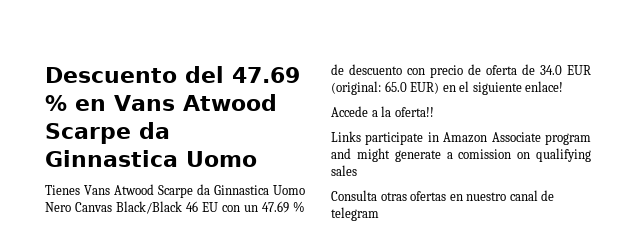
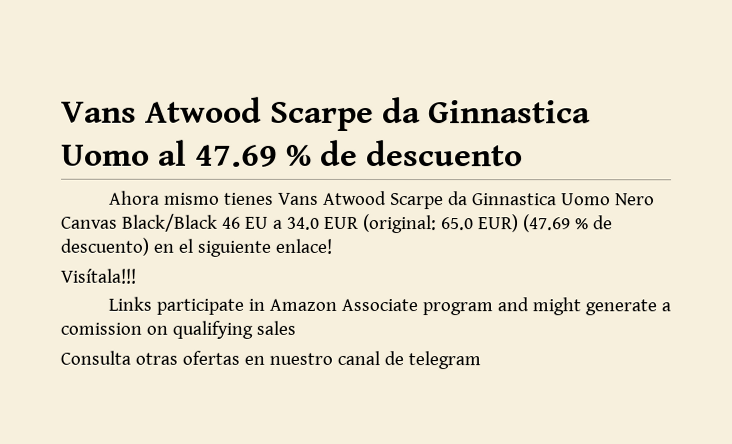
- Descuento del 47.69 % en Vans Atwood Scarpe da Ginnastica Uomo
- Tienes Vans Atwood Scarpe da Ginnastica Uomo Nero Canvas Black/Black 46 EU con un 47.69 % de descuento con precio de oferta de 34.0 EUR (original: 65.0 EUR) en el siguiente enlace!
+ Vans Atwood Scarpe da Ginnastica Uomo al 47.69 % de descuento
+ Ahora mismo tienes Vans Atwood Scarpe da Ginnastica Uomo Nero Canvas Black/Black 46 EU a 34.0 EUR (original: 65.0 EUR) (47.69 % de descuento) en el siguiente enlace!
- Accede a la oferta!!
+ Visítala!!!

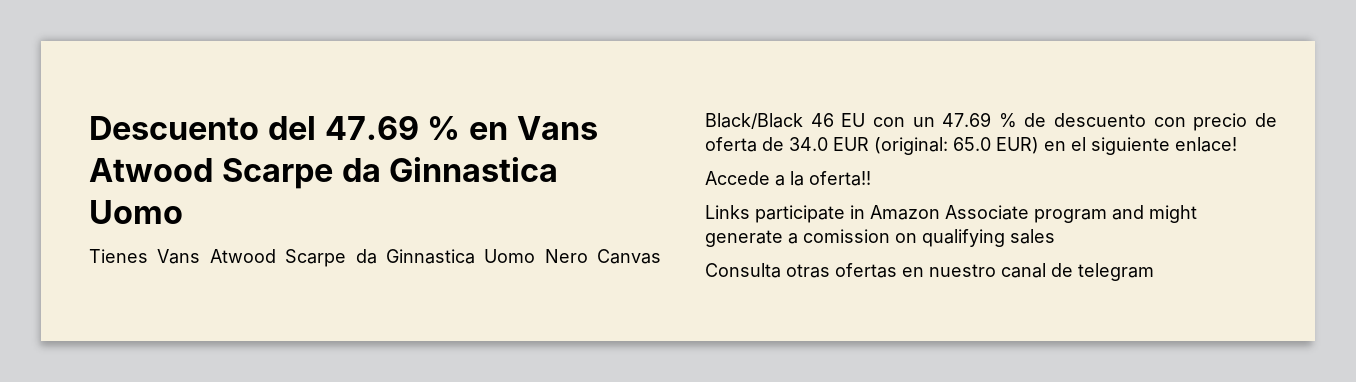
- Vans Atwood Scarpe da Ginnastica Uomo al 47.69 % de descuento
- Ahora mismo tienes Vans Atwood Scarpe da Ginnastica Uomo Nero Canvas Black/Black 46 EU a 34.0 EUR (original: 65.0 EUR) (47.69 % de descuento) en el siguiente enlace!
+ Descuento del 47.69 % en Vans Atwood Scarpe da Ginnastica Uomo
+ Tienes Vans Atwood Scarpe da Ginnastica Uomo Nero Canvas Black/Black 46 EU con un 47.69 % de descuento con precio de oferta de 34.0 EUR (original: 65.0 EUR) en el siguiente enlace!
- Visítala!!!
+ Accede a la oferta!!

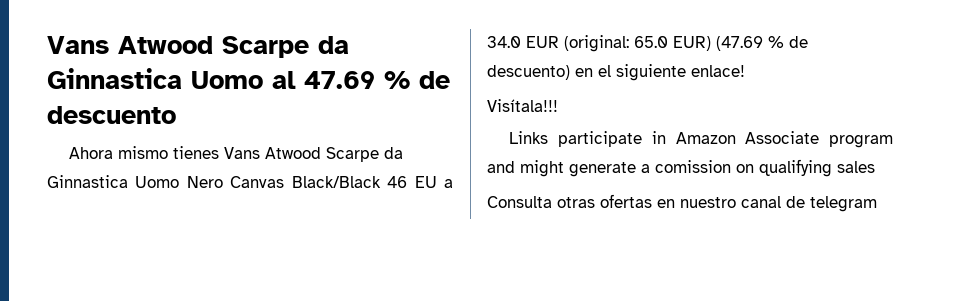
- Descuento del 47.69 % en Vans Atwood Scarpe da Ginnastica Uomo
- Tienes Vans Atwood Scarpe da Ginnastica Uomo Nero Canvas Black/Black 46 EU con un 47.69 % de descuento con precio de oferta de 34.0 EUR (original: 65.0 EUR) en el siguiente enlace!
+ Vans Atwood Scarpe da Ginnastica Uomo al 47.69 % de descuento
+ Ahora mismo tienes Vans Atwood Scarpe da Ginnastica Uomo Nero Canvas Black/Black 46 EU a 34.0 EUR (original: 65.0 EUR) (47.69 % de descuento) en el siguiente enlace!
- Accede a la oferta!!
+ Visítala!!!

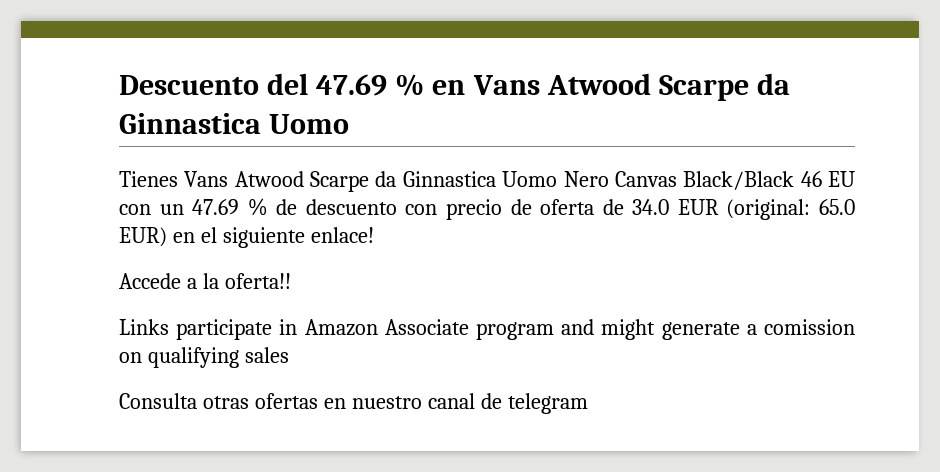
- Vans Atwood Scarpe da Ginnastica Uomo al 47.69 % de descuento
- Ahora mismo tienes Vans Atwood Scarpe da Ginnastica Uomo Nero Canvas Black/Black 46 EU a 34.0 EUR (original: 65.0 EUR) (47.69 % de descuento) en el siguiente enlace!
+ Descuento del 47.69 % en Vans Atwood Scarpe da Ginnastica Uomo
+ Tienes Vans Atwood Scarpe da Ginnastica Uomo Nero Canvas Black/Black 46 EU con un 47.69 % de descuento con precio de oferta de 34.0 EUR (original: 65.0 EUR) en el siguiente enlace!
- Visítala!!!
+ Accede a la oferta!!

